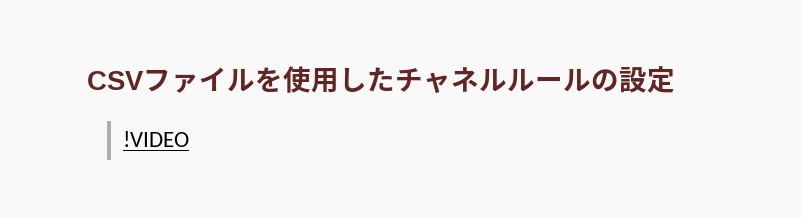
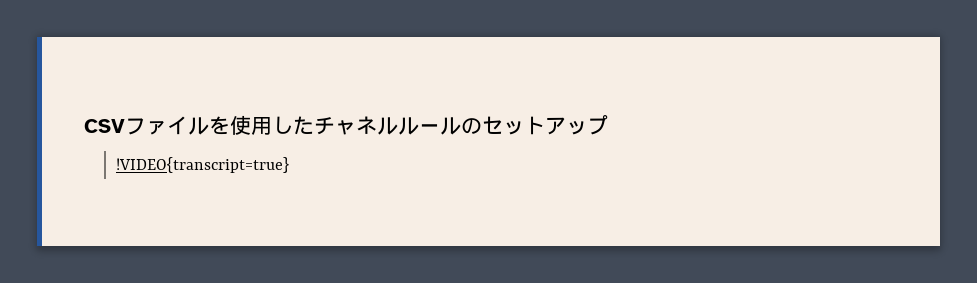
- CSVファイルを使用したチャネルルールの設定
- !VIDEO
+ CSVファイルを使用したチャネルルールのセットアップ
+ !VIDEO{transcript=true}

